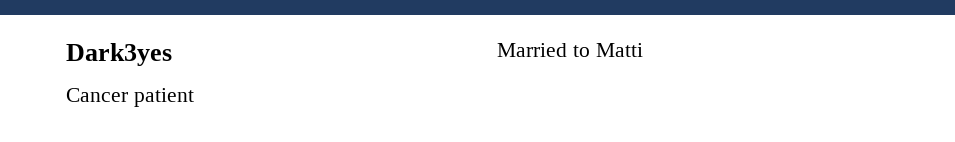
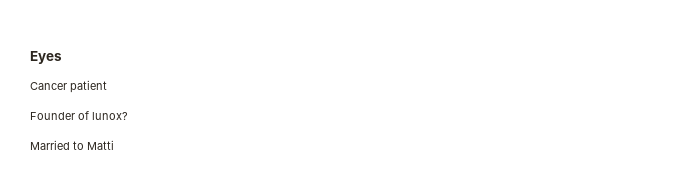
- Dark3yes
+ Eyes
+ Founder of lunox?

